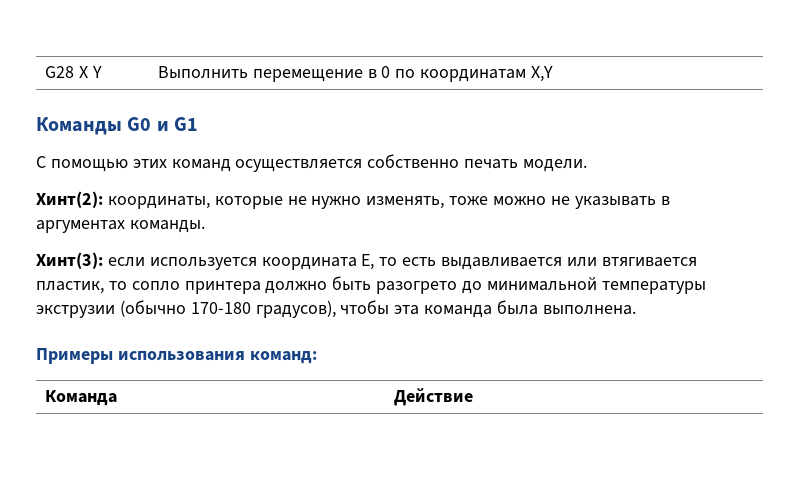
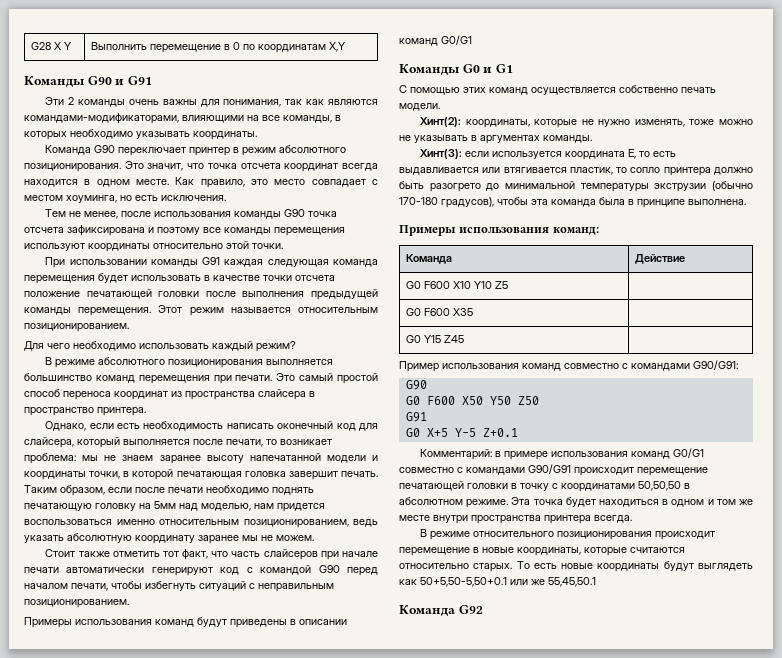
+ Команды G90 и G91
+ Эти 2 команды очень важны для понимания, так как являются командами-модификаторами, влияющими на все команды, в которых необходимо указывать координаты.
+ Команда G90 переключает принтер в режим абсолютного позиционирования. Это значит, что точка отсчета координат всегда находится в одном месте. Как правило, это место совпадает с местом хоуминга, но есть исключения.
+ Тем не менее, после использования команды G90 точка отсчета зафиксирована и поэтому все команды перемещения используют координаты относительно этой точки.
+ При использовании команды G91 каждая следующая команда перемещения будет использовать в качестве точки отсчета положение печатающей головки после выполнения предыдущей команды перемещения. Этот режим называется относительным позиционированием.
+ Для чего необходимо использовать каждый режим?
+ В режиме абсолютного позиционирования выполняется большинство команд перемещения при печати. Это самый простой способ переноса координат из пространства слайсера в пространство принтера.
+ Однако, если есть необходимость написать оконечный код для слайсера, который выполняется после печати, то возникает проблема: мы не знаем заранее высоту напечатанной модели и координаты точки, в которой печатающая головка завершит печать. Таким образом, если после печати необходимо поднять печатающую головку на 5мм над моделью, нам придется воспользоваться именно относительным позиционированием, ведь указать абсолютную координату заранее мы не можем.
+ Стоит также отметить тот факт, что часть слайсеров при начале печати автоматически генерируют код с командой G90 перед началом печати, чтобы избегнуть ситуаций с неправильным позиционированием.
+ Примеры использования команд будут приведены в описании команд G0/G1
- Хинт(3): если используется координата E, то есть выдавливается или втягивается пластик, то сопло принтера должно быть разогрето до минимальной температуры экструзии (обычно 170-180 градусов), чтобы эта команда была выполнена.
+ Хинт(3): если используется координата E, то есть выдавливается или втягивается пластик, то сопло принтера должно быть разогрето до минимальной температуры экструзии (обычно 170-180 градусов), чтобы эта команда была в принципе выполнена.
+ G0 F600 X10 Y10 Z5 |
+ G0 F600 X35 |
+ G0 Y15 Z45 |
+ Пример использования команд совместно с командами G90/G91:
+ G90
+ G0 F600 X50 Y50 Z50
+ G91
+ G0 X+5 Y-5 Z+0.1
+ Комментарий: в примере использования команд G0/G1 совместно с командами G90/G91 происходит перемещение печатающей головки в точку с координатами 50,50,50 в абсолютном режиме. Эта точка будет находиться в одном и том же месте внутри пространства принтера всегда.
+ В режиме относительного позиционирования происходит перемещение в новые координаты, которые считаются относительно старых. То есть новые координаты будут выглядеть как 50+5,50-5,50+0.1 или же 55,45,50.1
+ Команда G92

